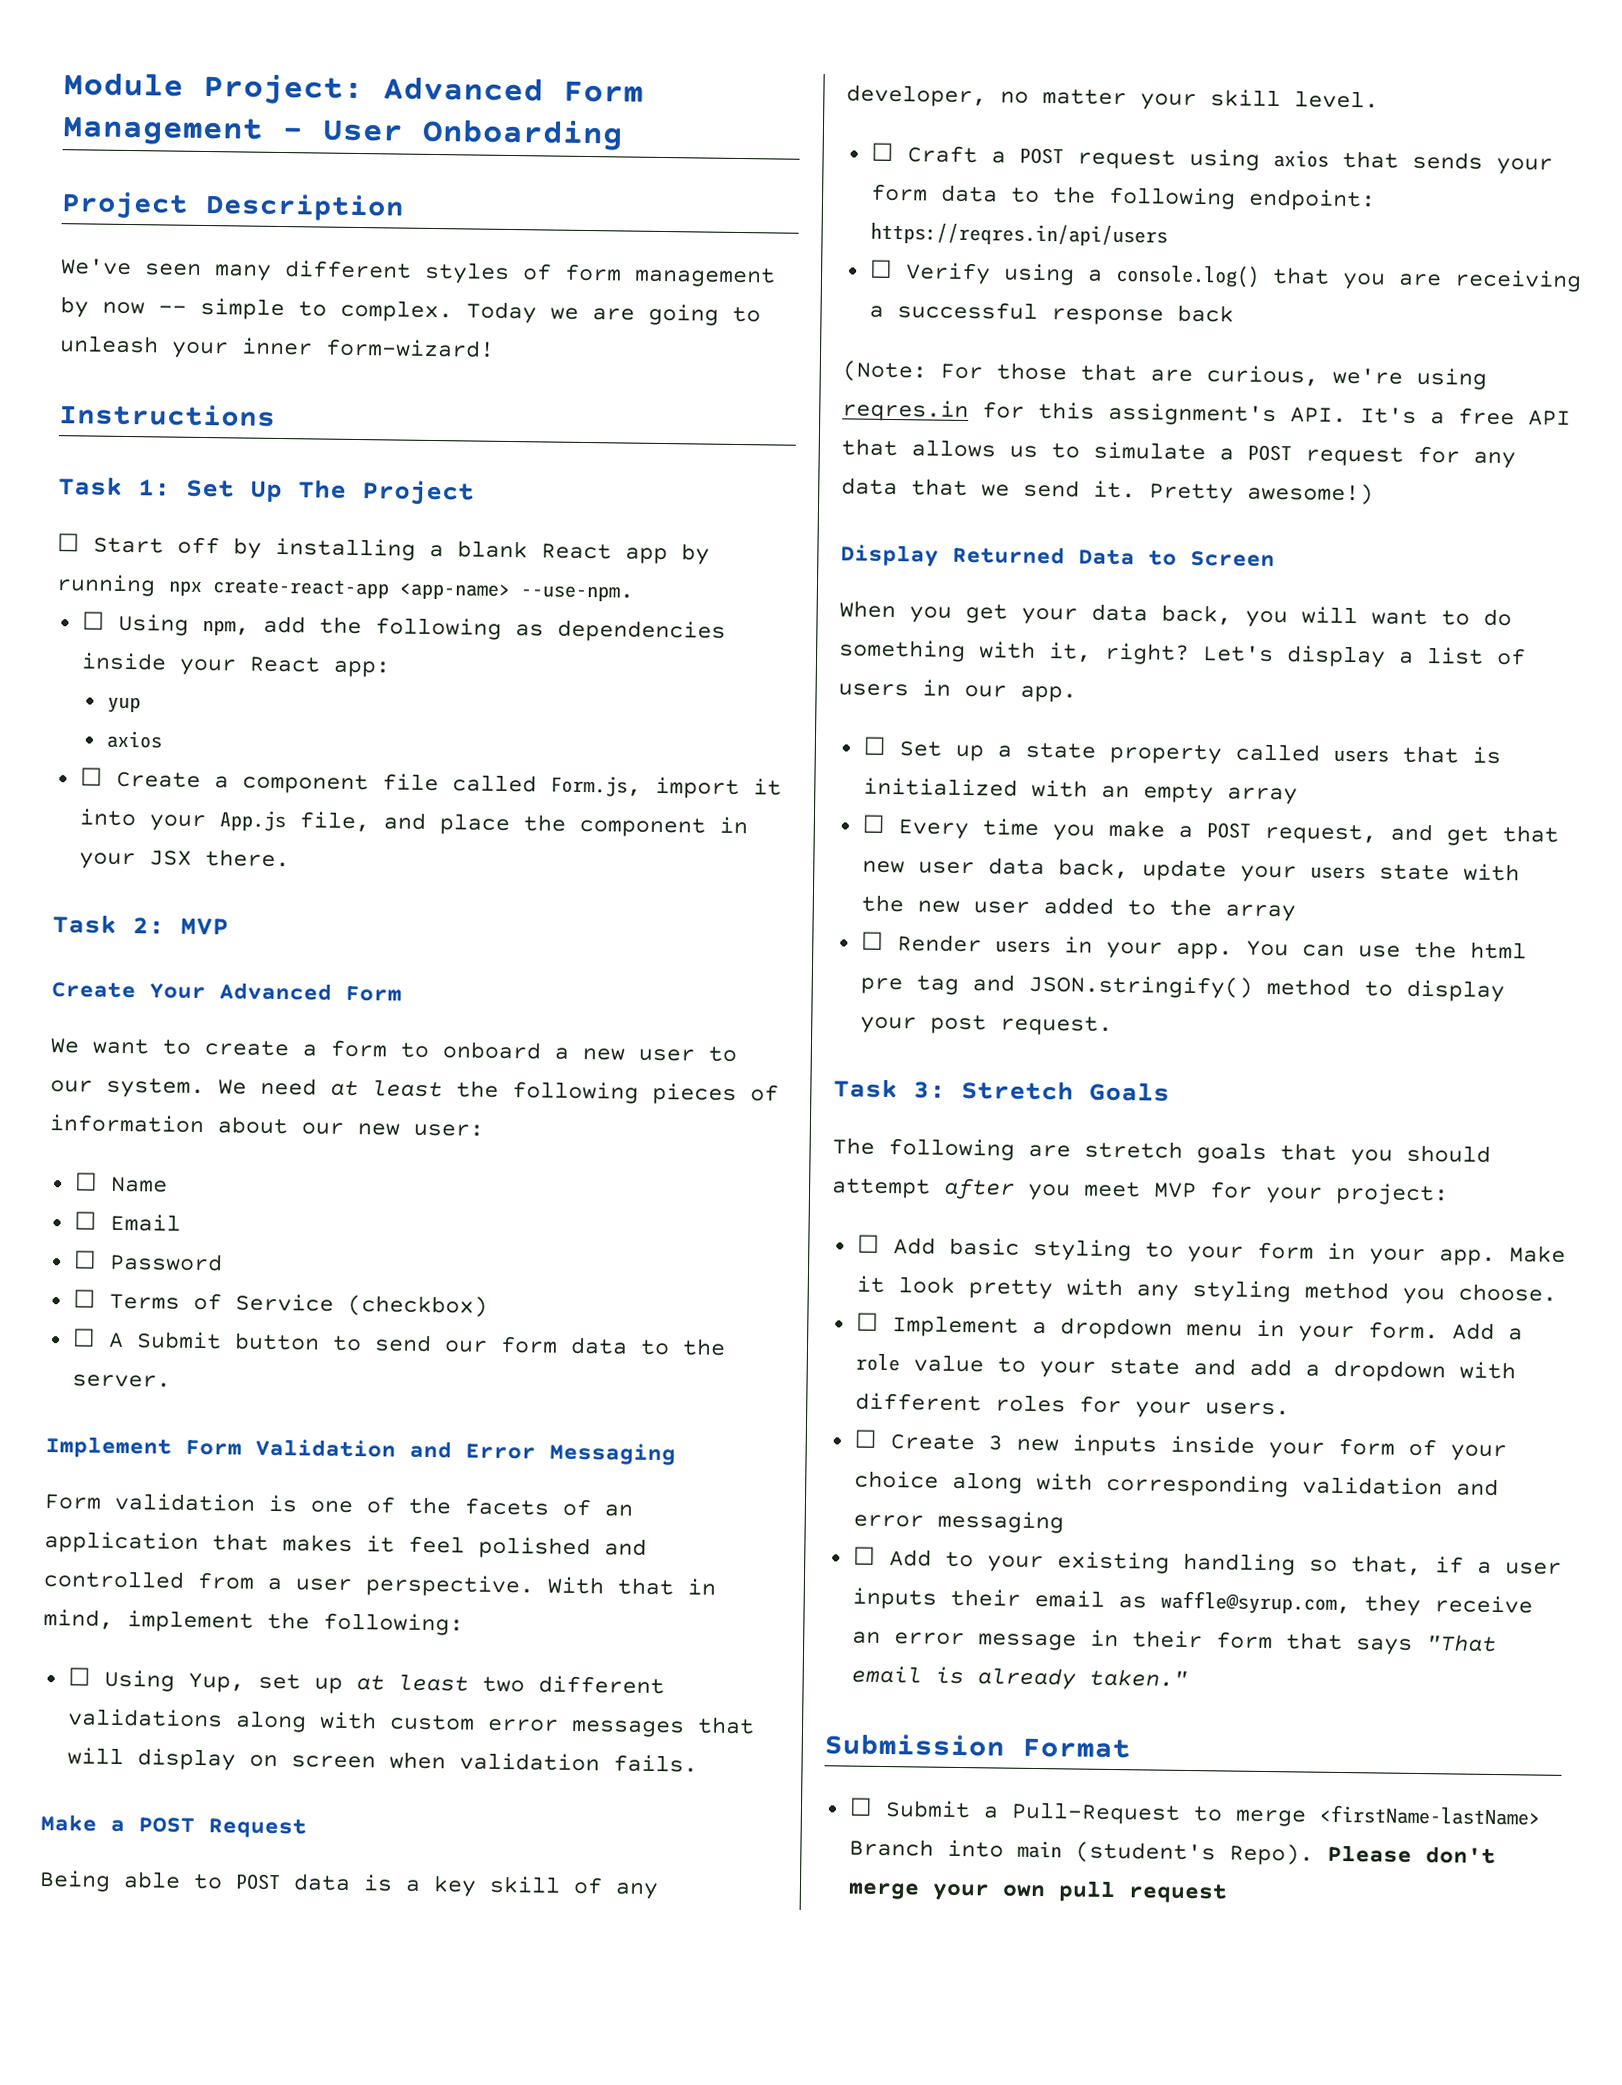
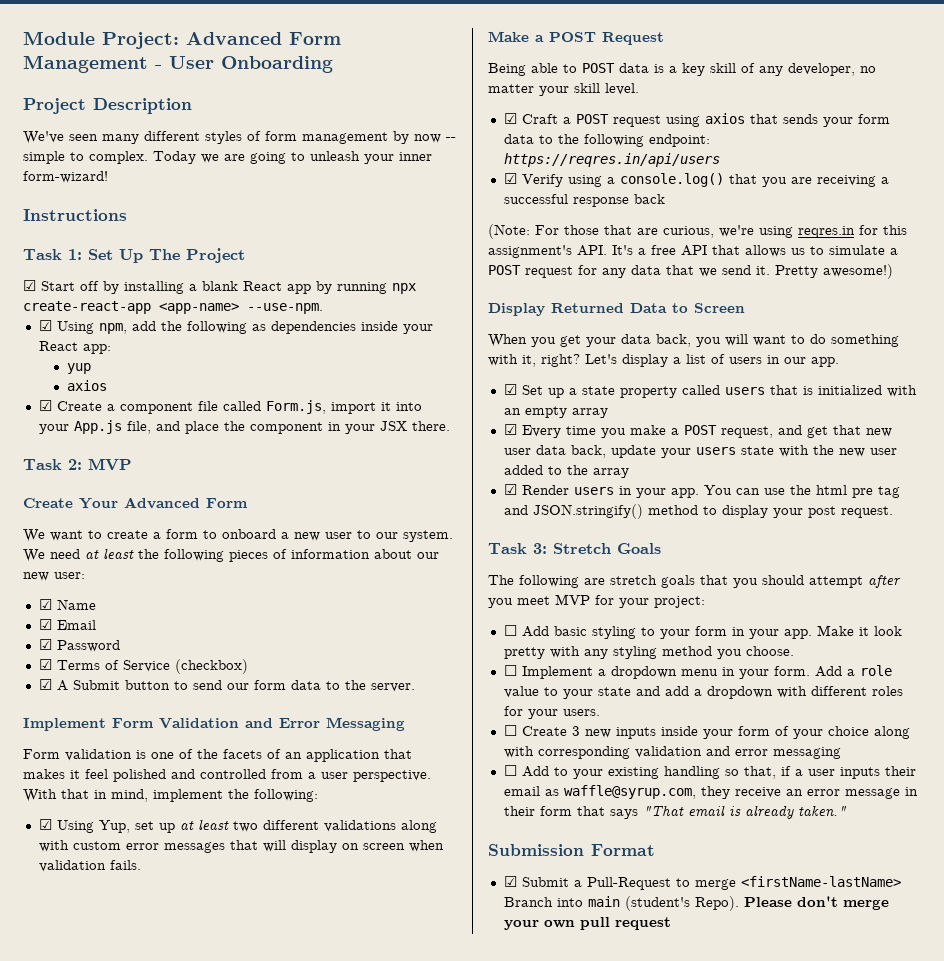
- ☐ Start off by installing a blank React app by running npx create-react-app <app-name> --use-npm.
+ ☑ Start off by installing a blank React app by running npx create-react-app <app-name> --use-npm.
- ☐ Using npm, add the following as dependencies inside your React app:
+ ☑ Using npm, add the following as dependencies inside your React app:
- ☐ Create a component file called Form.js, import it into your App.js file, and place the component in your JSX there.
+ ☑ Create a component file called Form.js, import it into your App.js file, and place the component in your JSX there.
- ☐ Name
+ ☑ Name
- ☐ Email
+ ☑ Email
- ☐ Password
+ ☑ Password
- ☐ Terms of Service (checkbox)
+ ☑ Terms of Service (checkbox)
- ☐ A Submit button to send our form data to the server.
+ ☑ A Submit button to send our form data to the server.
- ☐ Using Yup, set up at least two different validations along with custom error messages that will display on screen when validation fails.
+ ☑ Using Yup, set up at least two different validations along with custom error messages that will display on screen when validation fails.
- ☐ Craft a POST request using axios that sends your form data to the following endpoint: https://reqres.in/api/users
+ ☑ Craft a POST request using axios that sends your form data to the following endpoint: https://reqres.in/api/users
- ☐ Verify using a console.log() that you are receiving a successful response back
+ ☑ Verify using a console.log() that you are receiving a successful response back
- ☐ Set up a state property called users that is initialized with an empty array
+ ☑ Set up a state property called users that is initialized with an empty array
- ☐ Every time you make a POST request, and get that new user data back, update your users state with the new user added to the array
+ ☑ Every time you make a POST request, and get that new user data back, update your users state with the new user added to the array
- ☐ Render users in your app.
+ ☑ Render users in your app.
- ☐ Submit a Pull-Request to merge <firstName-lastName> Branch into main (student's Repo).
+ ☑ Submit a Pull-Request to merge <firstName-lastName> Branch into main (student's Repo).

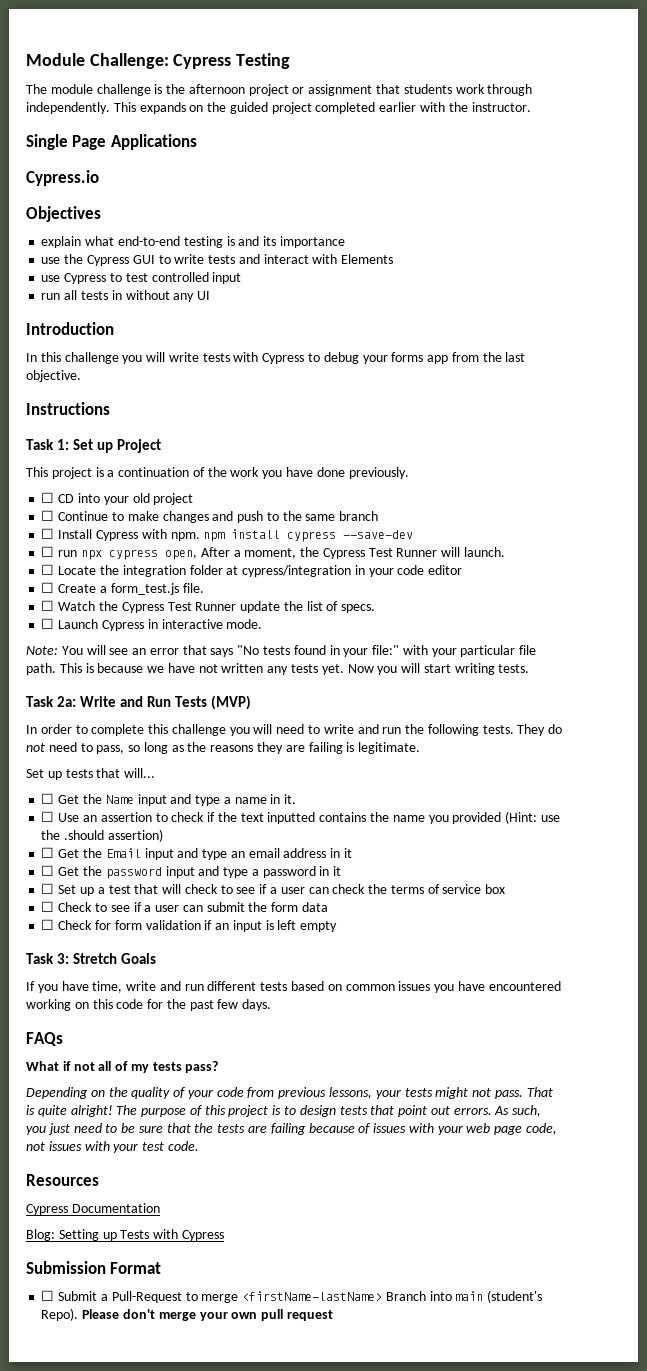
- Module Project: Advanced Form Management - User Onboarding
- Project Description
- We've seen many different styles of form management by now -- simple to complex. Today we are going to unleash your inner form-wizard!
+ Module Challenge: Cypress Testing
+ The module challenge is the afternoon project or assignment that students work through independently. This expands on the guided project completed earlier with the instructor.
+ Single Page Applications
+ Cypress.io
+ Objectives
+ explain what end-to-end testing is and its importance
+ use the Cypress GUI to write tests and interact with Elements
+ use Cypress to test controlled input
+ run all tests in without any UI
+ Introduction
+ In this challenge you will write tests with Cypress to debug your forms app from the last objective.
- Task 1: Set Up The Project
+ Task 1: Set up Project
- ☑ Start off by installing a blank React app by running npx create-react-app <app-name> --use-npm.
- ☑ Using npm, add the following as dependencies inside your React app:
- yup
- axios
- ☑ Create a component file called Form.js, import it into your App.js file, and place the component in your JSX there.
- Task 2: MVP
- Create Your Advanced Form
- We want to create a form to onboard a new user to our system. We need at least the following pieces of information about our new user:
- ☑ Name
- ☑ Email
- ☑ Password
- ☑ Terms of Service (checkbox)
- ☑ A Submit button to send our form data to the server.
- Implement Form Validation and Error Messaging
- Form validation is one of the facets of an application that makes it feel polished and controlled from a user perspective. With that in mind, implement the following:
- ☑ Using Yup, set up at least two different validations along with custom error messages that will display on screen when validation fails.
- Make a POST Request
- Being able to POST data is a key skill of any developer, no matter your skill level.
- ☑ Craft a POST request using axios that sends your form data to the following endpoint: https://reqres.in/api/users
- ☑ Verify using a console.log() that you are receiving a successful response back
- (Note: For those that are curious, we're using reqres.in for this assignment's API. It's a free API that allows us to simulate a POST request for any data that we send it. Pretty awesome!)
- Display Returned Data to Screen
- When you get your data back, you will want to do something with it, right? Let's display a list of users in our app.
- ☑ Set up a state property called users that is initialized with an empty array
- ☑ Every time you make a POST request, and get that new user data back, update your users state with the new user added to the array
- ☑ Render users in your app. You can use the html pre tag and JSON.stringify() method to display your post request.
+ This project is a continuation of the work you have done previously.
+ ☐ CD into your old project
+ ☐ Continue to make changes and push to the same branch
+ ☐ Install Cypress with npm. npm install cypress --save-dev
+ ☐ run npx cypress open, After a moment, the Cypress Test Runner will launch.
+ ☐ Locate the integration folder at cypress/integration in your code editor
+ ☐ Create a form_test.js file.
+ ☐ Watch the Cypress Test Runner update the list of specs.
+ ☐ Launch Cypress in interactive mode.
+ Note: You will see an error that says "No tests found in your file:" with your particular file path. This is because we have not written any tests yet. Now you will start writing tests.
+ Task 2a: Write and Run Tests (MVP)
+ In order to complete this challenge you will need to write and run the following tests. They do not need to pass, so long as the reasons they are failing is legitimate.
+ Set up tests that will...
+ ☐ Get the Name input and type a name in it.
+ ☐ Use an assertion to check if the text inputted contains the name you provided (Hint: use the .should assertion)
+ ☐ Get the Email input and type an email address in it
+ ☐ Get the password input and type a password in it
+ ☐ Set up a test that will check to see if a user can check the terms of service box
+ ☐ Check to see if a user can submit the form data
+ ☐ Check for form validation if an input is left empty
  Task 3: Stretch Goals
- The following are stretch goals that you should attempt after you meet MVP for your project:
- ☐ Add basic styling to your form in your app. Make it look pretty with any styling method you choose.
- ☐ Implement a dropdown menu in your form. Add a role value to your state and add a dropdown with different roles for your users.
- ☐ Create 3 new inputs inside your form of your choice along with corresponding validation and error messaging
- ☐ Add to your existing handling so that, if a user inputs their email as waffle@syrup.com, they receive an error message in their form that says "That email is already taken."
+ If you have time, write and run different tests based on common issues you have encountered working on this code for the past few days.
+ FAQs
+ What if not all of my tests pass?
+ Depending on the quality of your code from previous lessons, your tests might not pass. That is quite alright! The purpose of this project is to design tests that point out errors. As such, you just need to be sure that the tests are failing because of issues with your web page code, not issues with your test code.
+ Resources
+ Cypress Documentation
+ Blog: Setting up Tests with Cypress
- ☑ Submit a Pull-Request to merge <firstName-lastName> Branch into main (student's Repo).
+ ☐ Submit a Pull-Request to merge <firstName-lastName> Branch into main (student's Repo).

